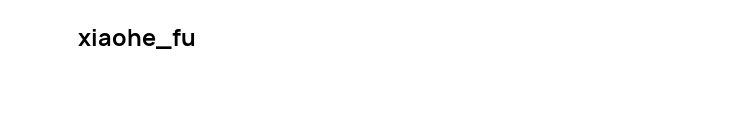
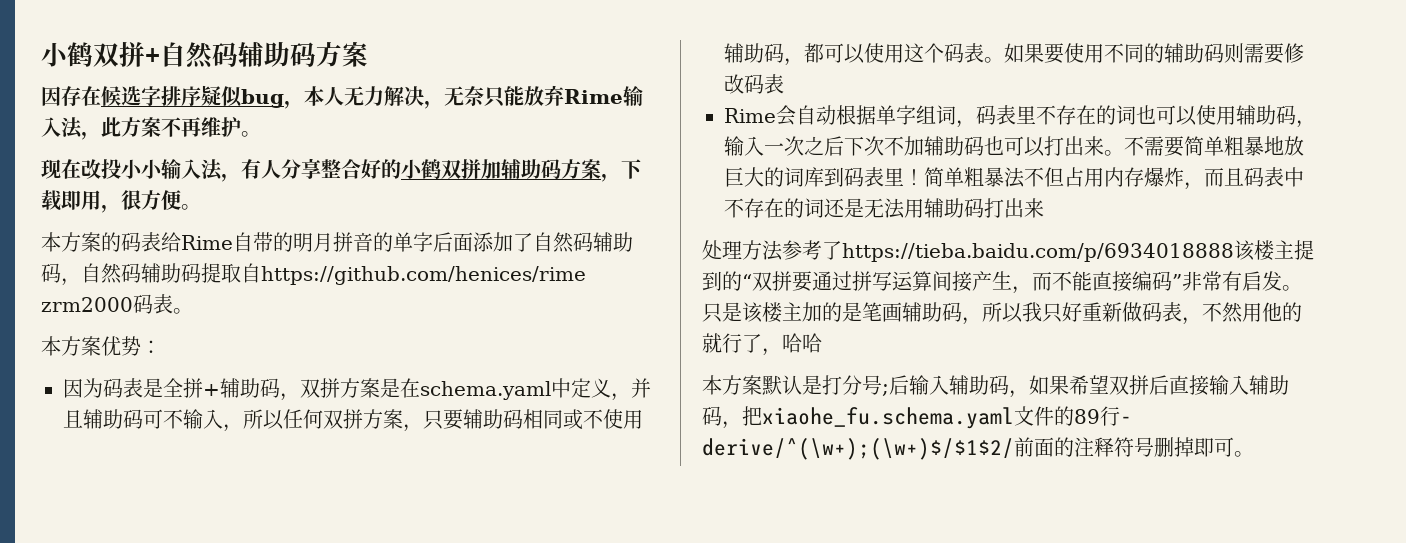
- xiaohe_fu
+ 小鹤双拼+自然码辅助码方案
+ 因存在候选字排序疑似bug，本人无力解决，无奈只能放弃Rime输入法，此方案不再维护。
+ 现在改投小小输入法，有人分享整合好的小鹤双拼加辅助码方案，下载即用，很方便。
+ 本方案的码表给Rime自带的明月拼音的单字后面添加了自然码辅助码，自然码辅助码提取自https://github.com/henices/rime zrm2000码表。
+ 本方案优势：
+ 因为码表是全拼+辅助码，双拼方案是在schema.yaml中定义，并且辅助码可不输入，所以任何双拼方案，只要辅助码相同或不使用辅助码，都可以使用这个码表。如果要使用不同的辅助码则需要修改码表
+ Rime会自动根据单字组词，码表里不存在的词也可以使用辅助码，输入一次之后下次不加辅助码也可以打出来。不需要简单粗暴地放巨大的词库到码表里！简单粗暴法不但占用内存爆炸，而且码表中不存在的词还是无法用辅助码打出来
+ 处理方法参考了https://tieba.baidu.com/p/6934018888该楼主提到的“双拼要通过拼写运算间接产生，而不能直接编码”非常有启发。只是该楼主加的是笔画辅助码，所以我只好重新做码表，不然用他的就行了，哈哈
+ 本方案默认是打分号;后输入辅助码，如果希望双拼后直接输入辅助码，把xiaohe_fu.schema.yaml文件的89行- derive/^(\w+);(\w+)$/$1$2/前面的注释符号删掉即可。

